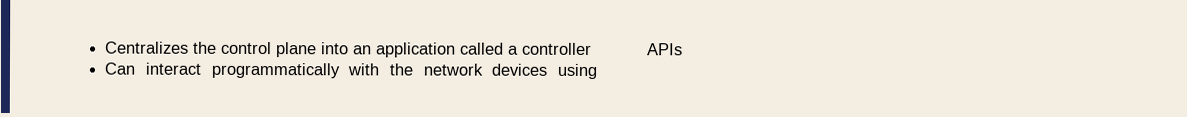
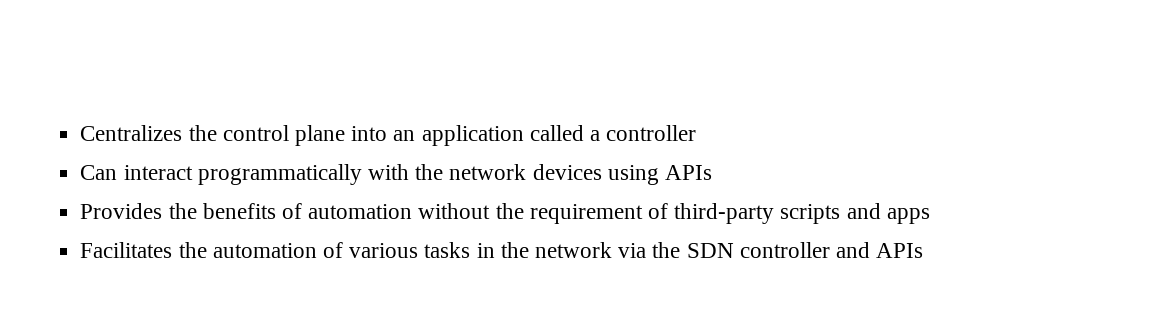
+ Provides the benefits of automation without the requirement of third-party scripts and apps
+ Facilitates the automation of various tasks in the network via the SDN controller and APIs

